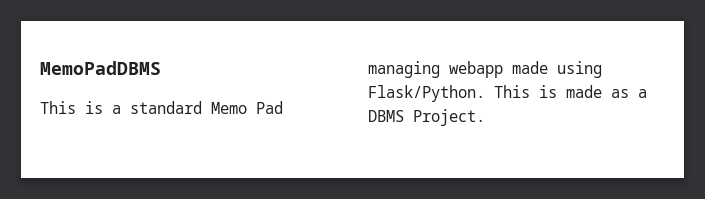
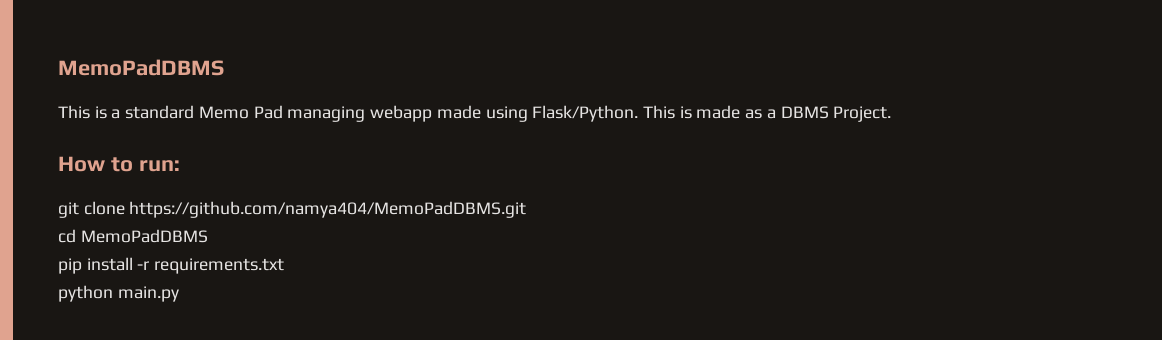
+ How to run:
+ git clone https://github.com/namya404/MemoPadDBMS.git
+ cd MemoPadDBMS
+ pip install -r requirements.txt
+ python main.py

